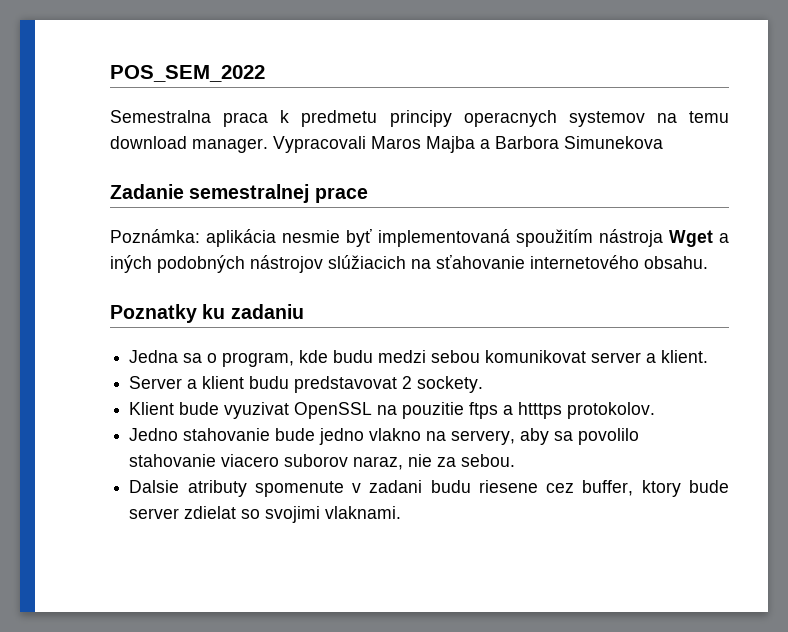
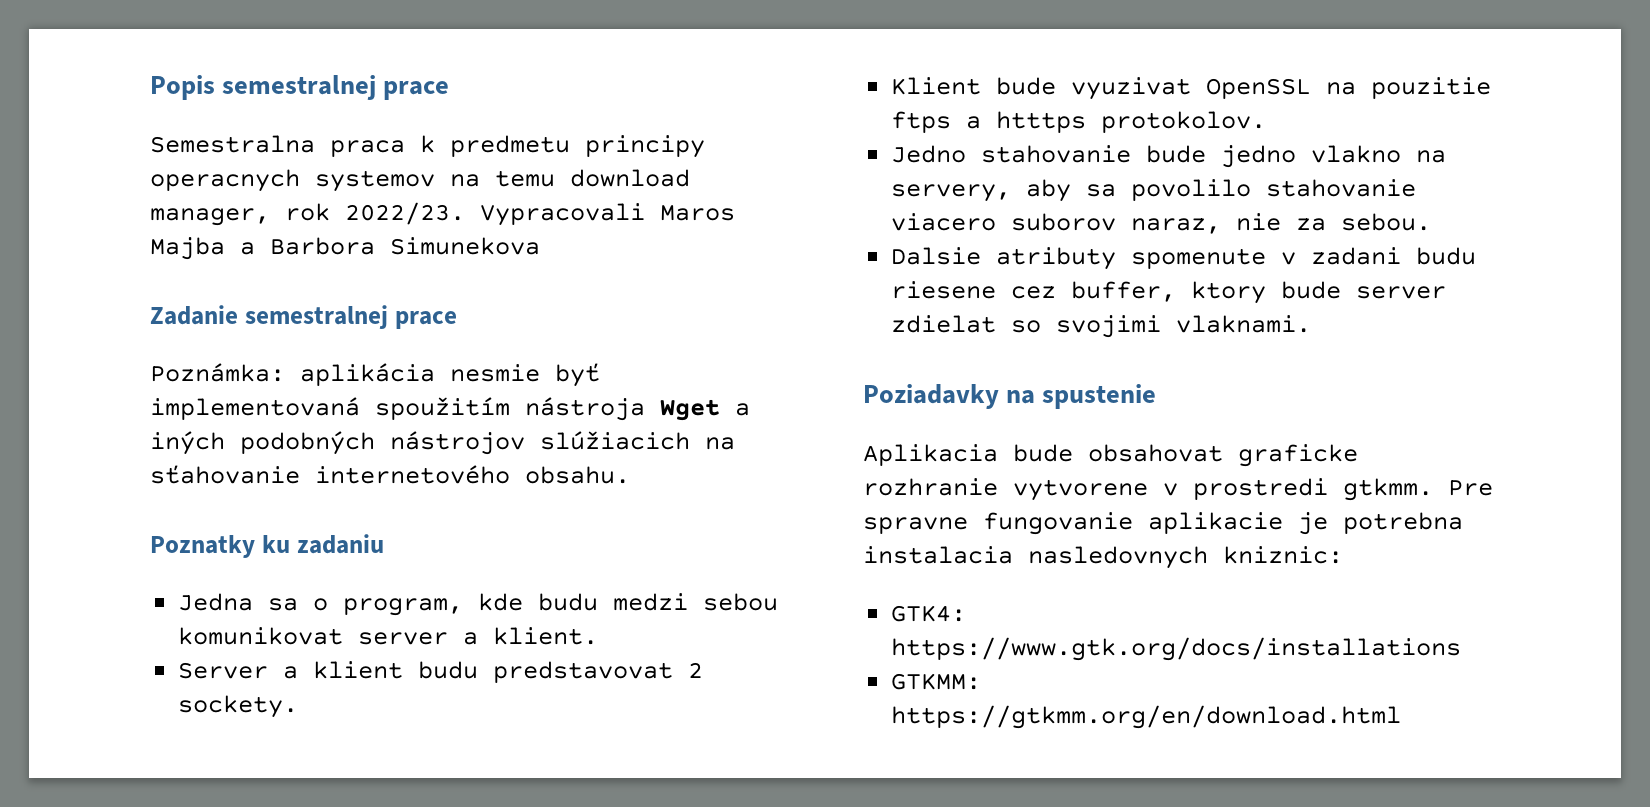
- POS_SEM_2022
+ Popis semestralnej prace
- Semestralna praca k predmetu principy operacnych systemov na temu download manager.
+ Semestralna praca k predmetu principy operacnych systemov na temu download manager, rok 2022/23.
+ Poziadavky na spustenie
+ Aplikacia bude obsahovat graficke rozhranie vytvorene v prostredi gtkmm. Pre spravne fungovanie aplikacie je potrebna instalacia nasledovnych kniznic:
+ GTK4: https://www.gtk.org/docs/installations
+ GTKMM: https://gtkmm.org/en/download.html

